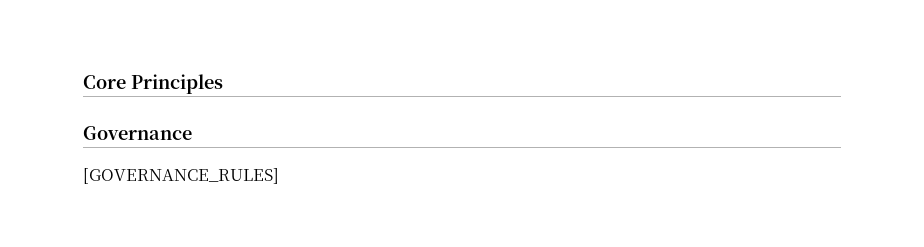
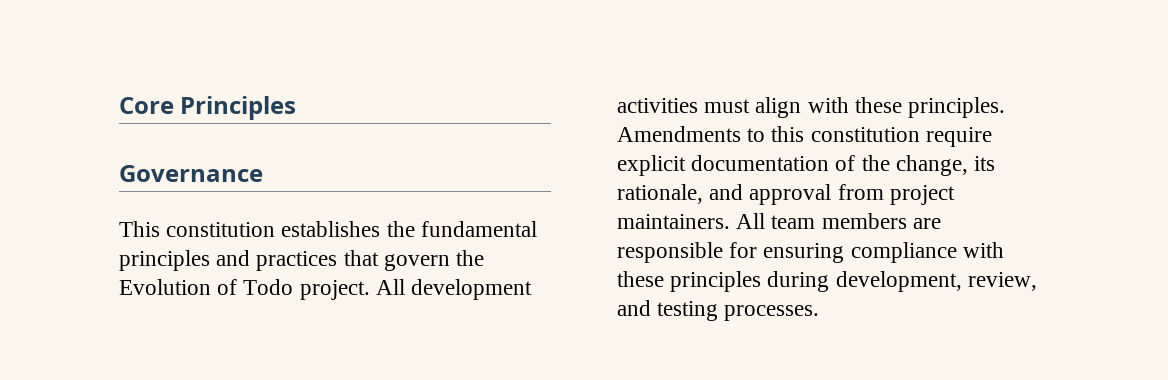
- [GOVERNANCE_RULES]
+ This constitution establishes the fundamental principles and practices that govern the Evolution of Todo project. All development activities must align with these principles. Amendments to this constitution require explicit documentation of the change, its rationale, and approval from project maintainers. All team members are responsible for ensuring compliance with these principles during development, review, and testing processes.

